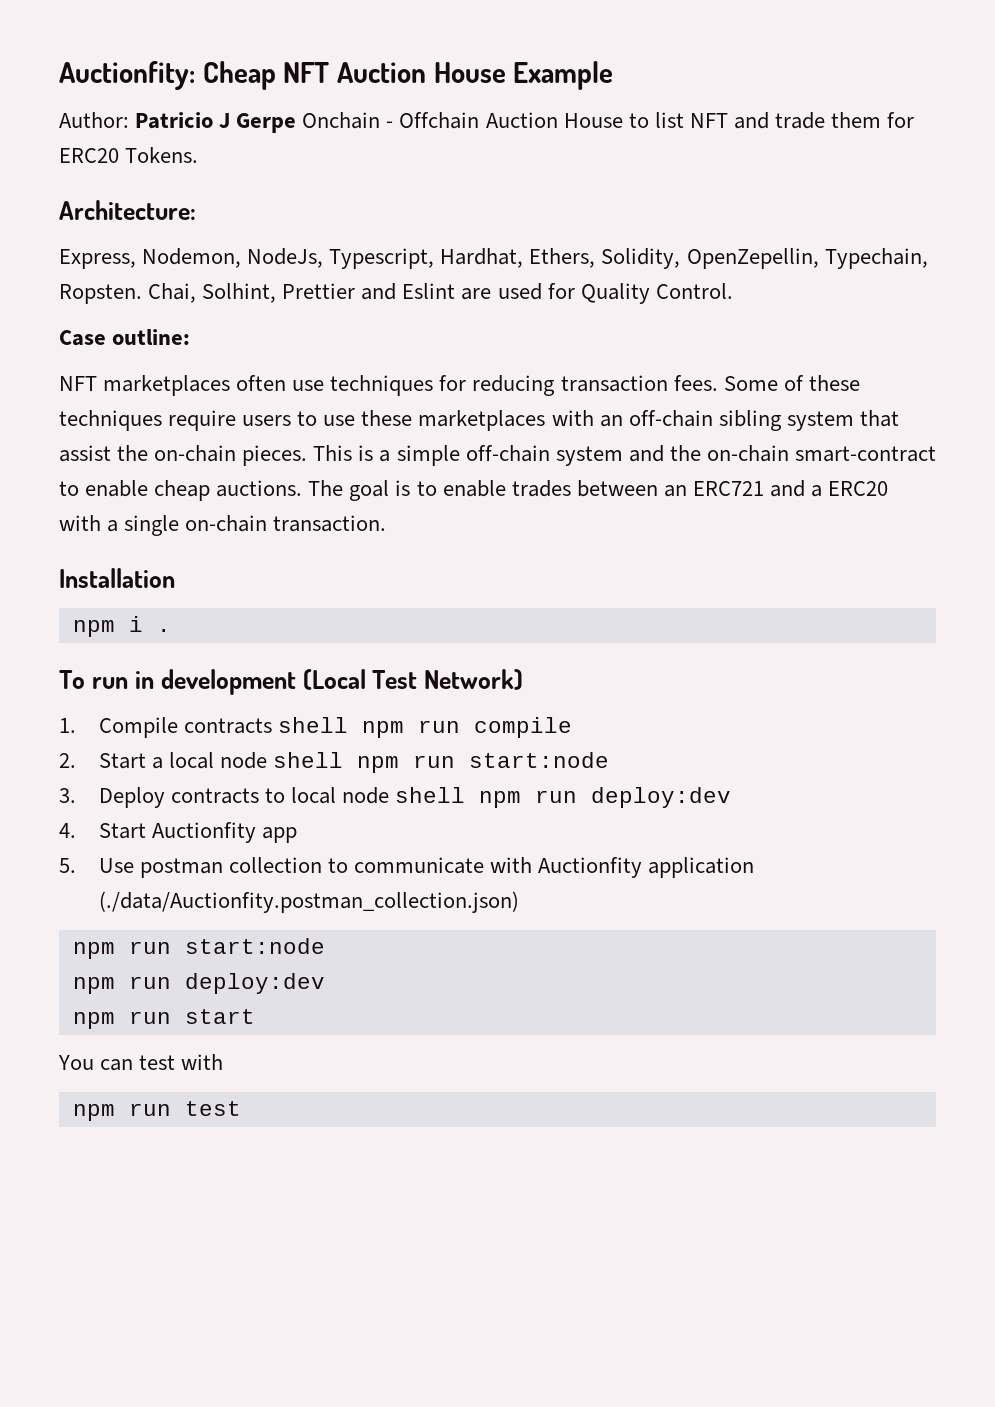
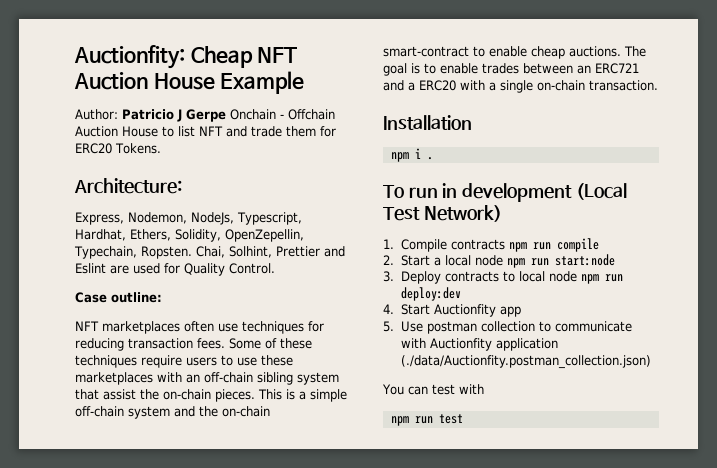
- 1. Compile contracts shell npm run compile
+ 1. Compile contracts npm run compile
- 2. Start a local node shell npm run start:node
+ 2. Start a local node npm run start:node
- 3. Deploy contracts to local node shell npm run deploy:dev
+ 3. Deploy contracts to local node npm run deploy:dev
  5. Use postman collection to communicate with Auctionfity application (./data/Auctionfity.postman_collection.json)
- npm run start:node
- npm run deploy:dev
- npm run start

